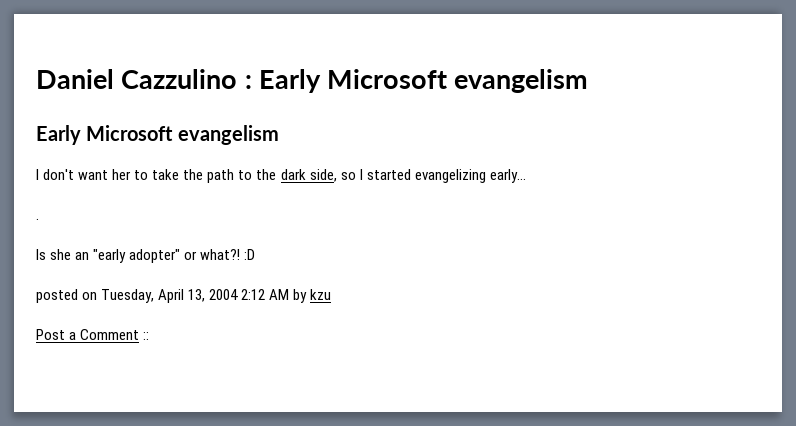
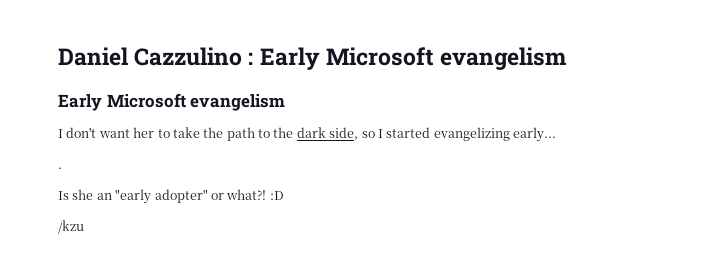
- posted on Tuesday, April 13, 2004 2:12 AM by kzu
- Post a Comment ::
+ /kzu

